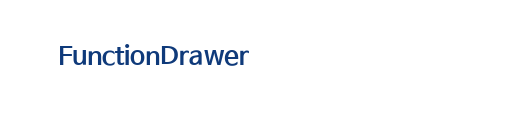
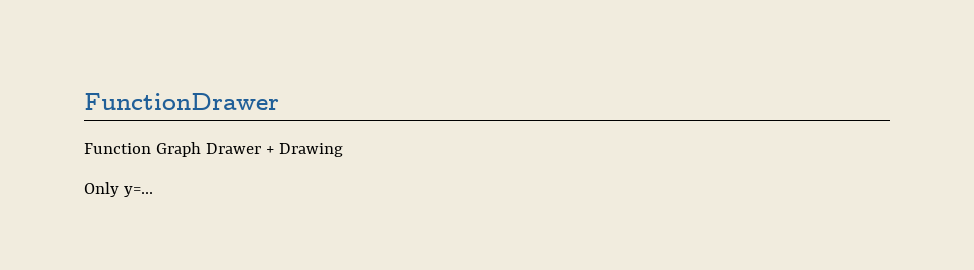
+ Function Graph Drawer + Drawing
+ Only y=...

